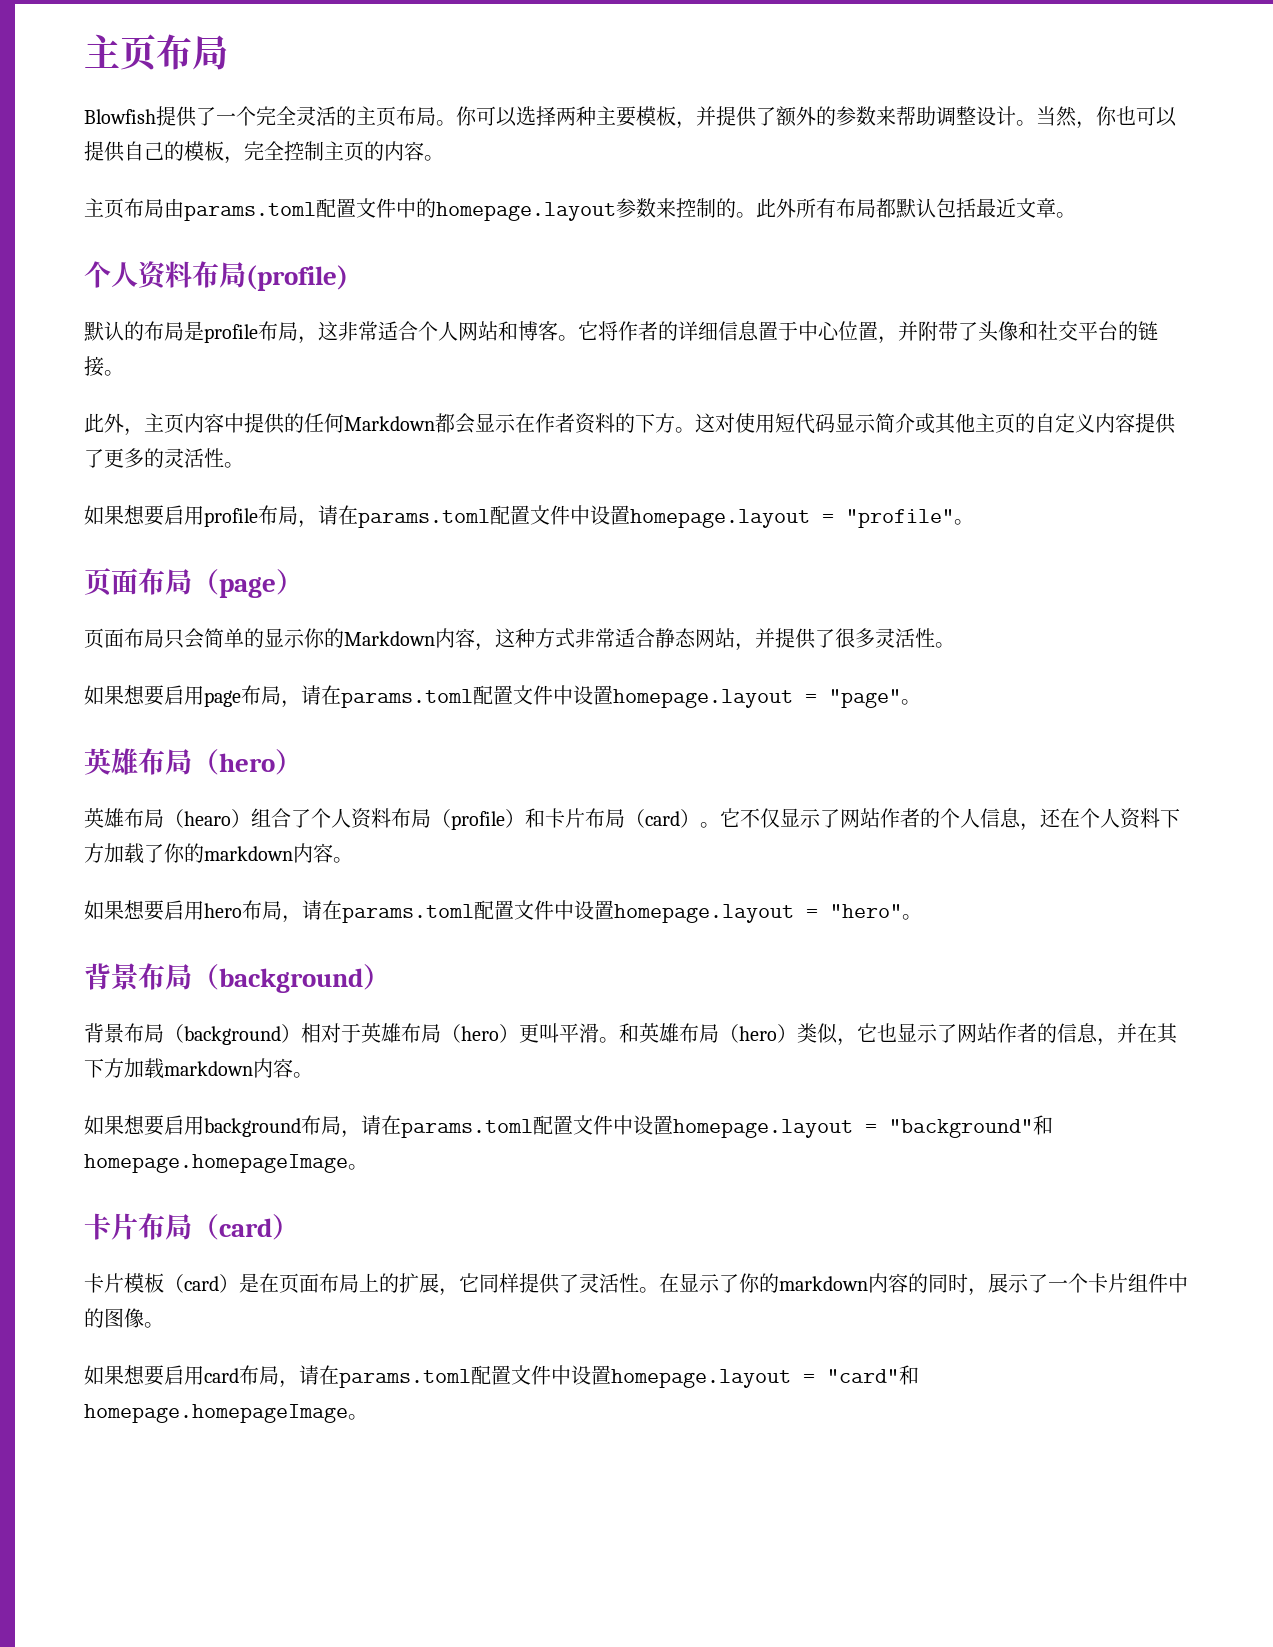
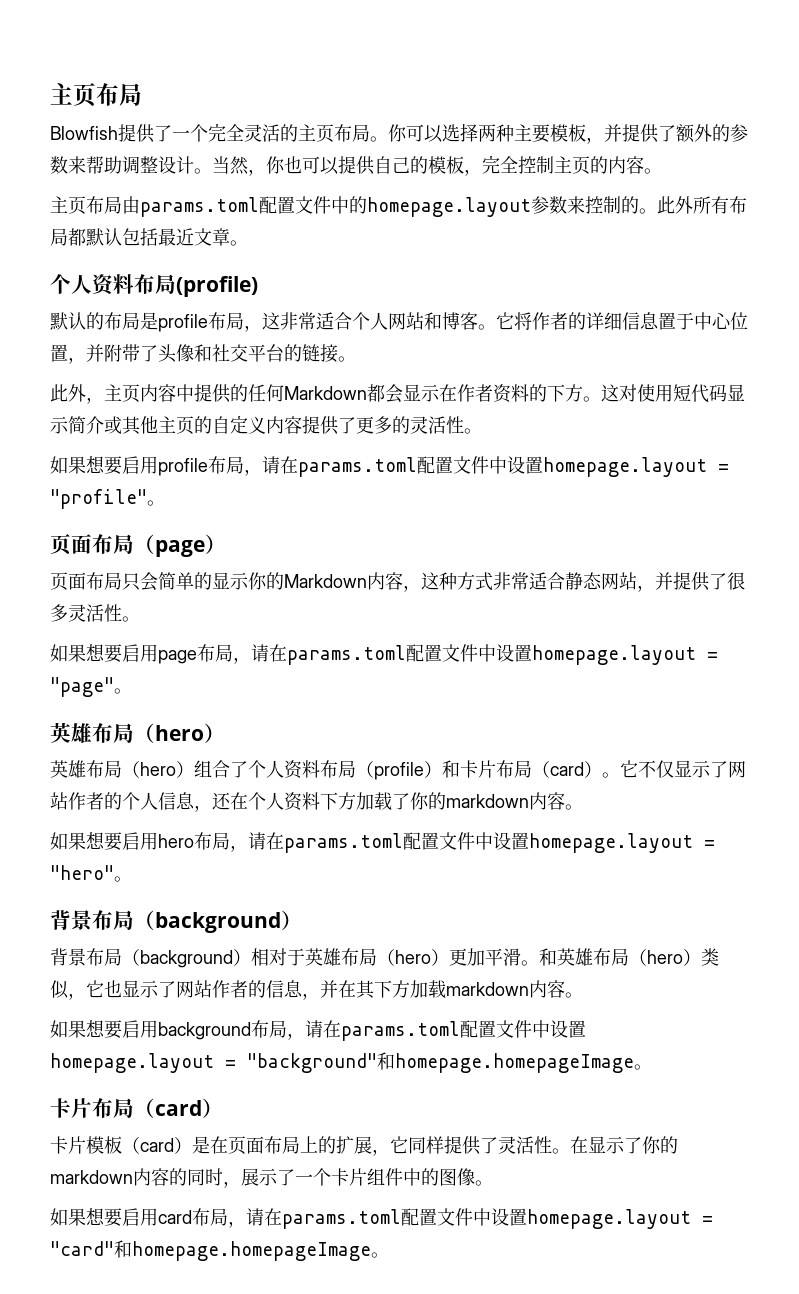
- 英雄布局（hearo）组合了个人资料布局（profile）和卡片布局（card）。
+ 英雄布局（hero）组合了个人资料布局（profile）和卡片布局（card）。
- 背景布局（background）相对于英雄布局（hero）更叫平滑。
+ 背景布局（background）相对于英雄布局（hero）更加平滑。

